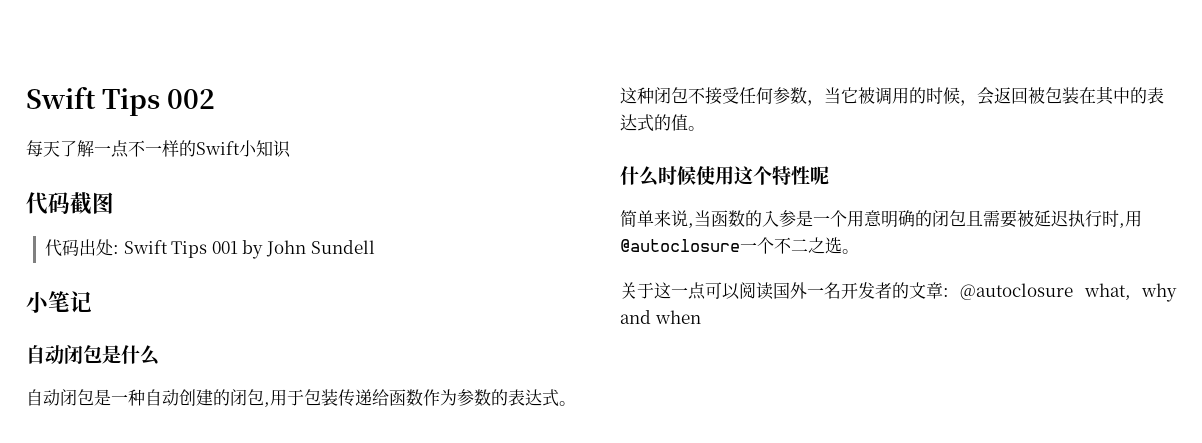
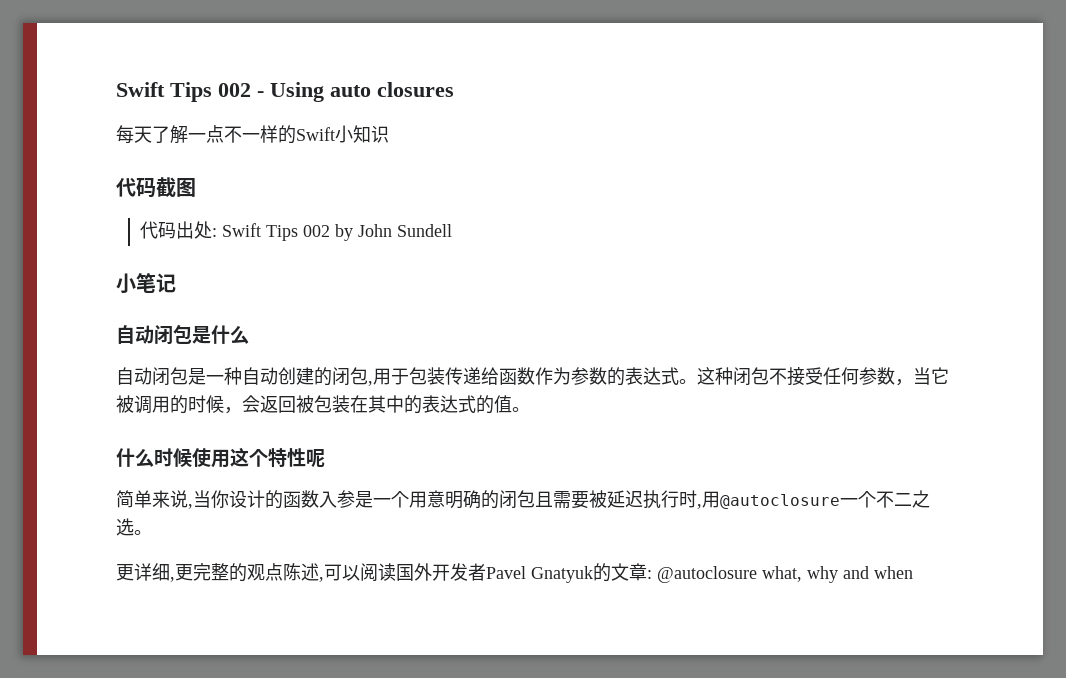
- Swift Tips 002
+ Swift Tips 002 - Using auto closures
- 代码出处: Swift Tips 001 by John Sundell
+ 代码出处: Swift Tips 002 by John Sundell
- 简单来说,当函数的入参是一个用意明确的闭包且需要被延迟执行时,用@autoclosure一个不二之选。
+ 简单来说,当你设计的函数入参是一个用意明确的闭包且需要被延迟执行时,用@autoclosure一个不二之选。
- 关于这一点可以阅读国外一名开发者的文章: @autoclosure what, why and when
+ 更详细,更完整的观点陈述,可以阅读国外开发者Pavel Gnatyuk的文章: @autoclosure what, why and when

